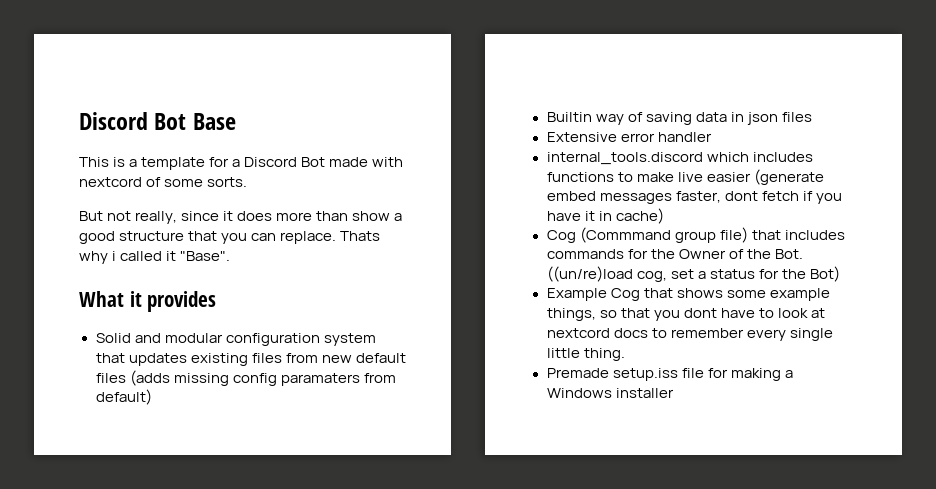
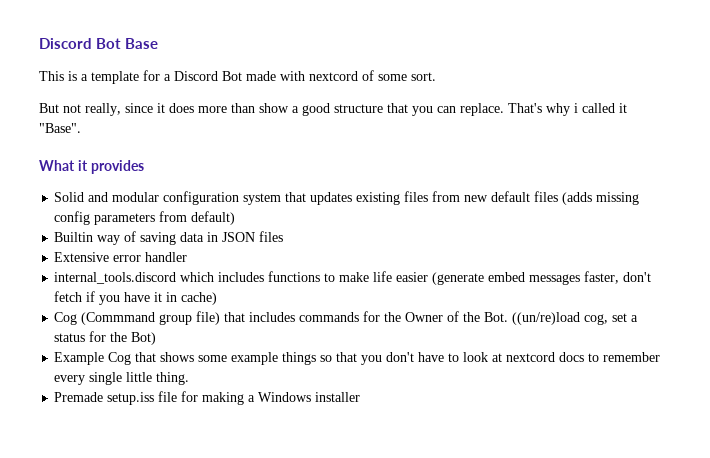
- This is a template for a Discord Bot made with nextcord of some sorts.
+ This is a template for a Discord Bot made with nextcord of some sort.
- Thats why i called it "Base".
+ That's why i called it "Base".
- Solid and modular configuration system that updates existing files from new default files (adds missing config paramaters from default)
+ Solid and modular configuration system that updates existing files from new default files (adds missing config parameters from default)
- Builtin way of saving data in json files
+ Builtin way of saving data in JSON files
- internal_tools.discord which includes functions to make live easier (generate embed messages faster, dont fetch if you have it in cache)
+ internal_tools.discord which includes functions to make life easier (generate embed messages faster, don't fetch if you have it in cache)
- Example Cog that shows some example things, so that you dont have to look at nextcord docs to remember every single little thing.
+ Example Cog that shows some example things so that you don't have to look at nextcord docs to remember every single little thing.

